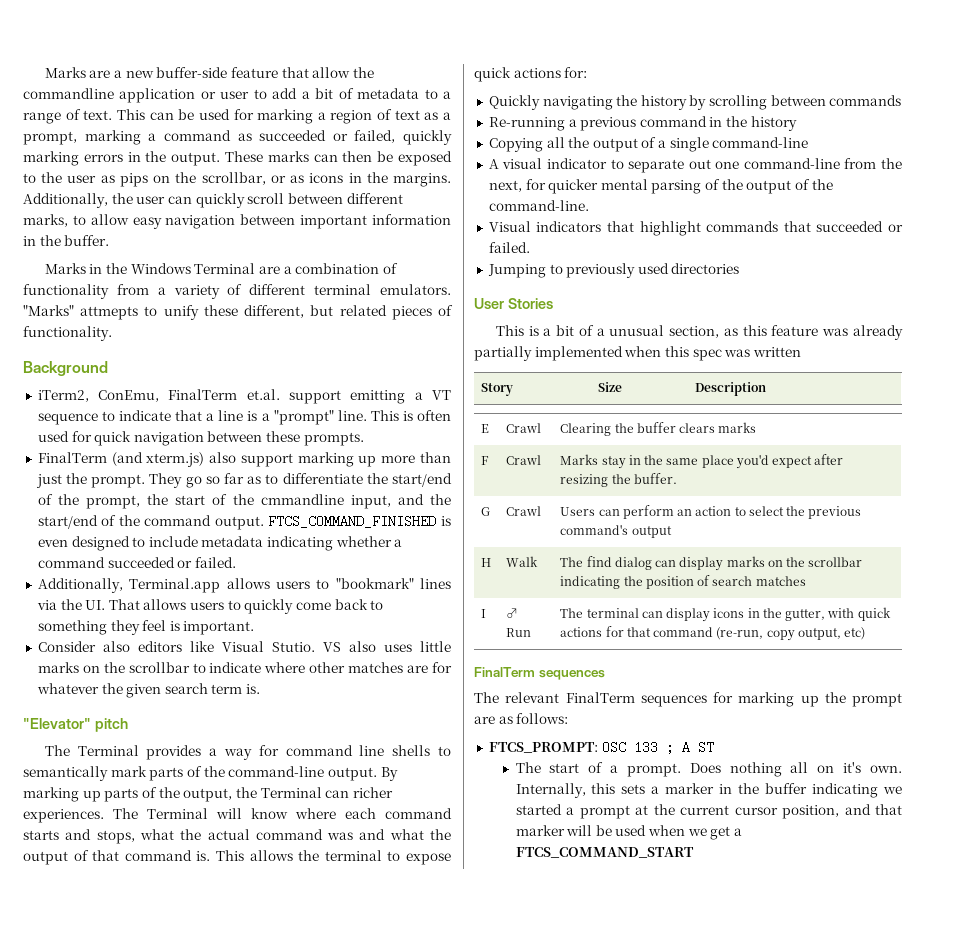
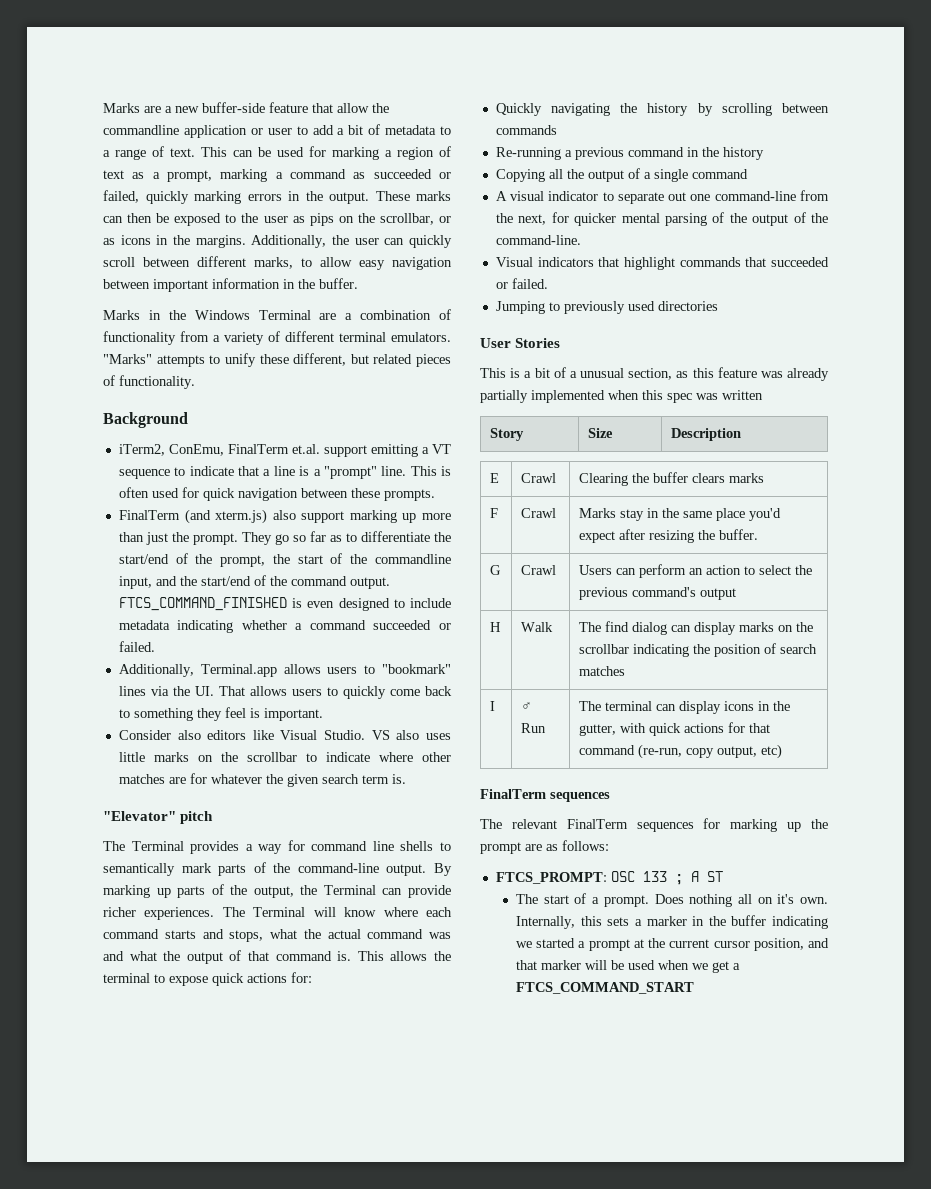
- "Marks" attmepts to unify these different, but related pieces of functionality.
+ "Marks" attempts to unify these different, but related pieces of functionality.
- They go so far as to differentiate the start/end of the prompt, the start of the cmmandline input, and the start/end of the command output.
+ They go so far as to differentiate the start/end of the prompt, the start of the commandline input, and the start/end of the command output.
- Consider also editors like Visual Stutio.
+ Consider also editors like Visual Studio.
- By marking up parts of the output, the Terminal can richer experiences.
+ By marking up parts of the output, the Terminal can provide richer experiences.
- Copying all the output of a single command-line
+ Copying all the output of a single command

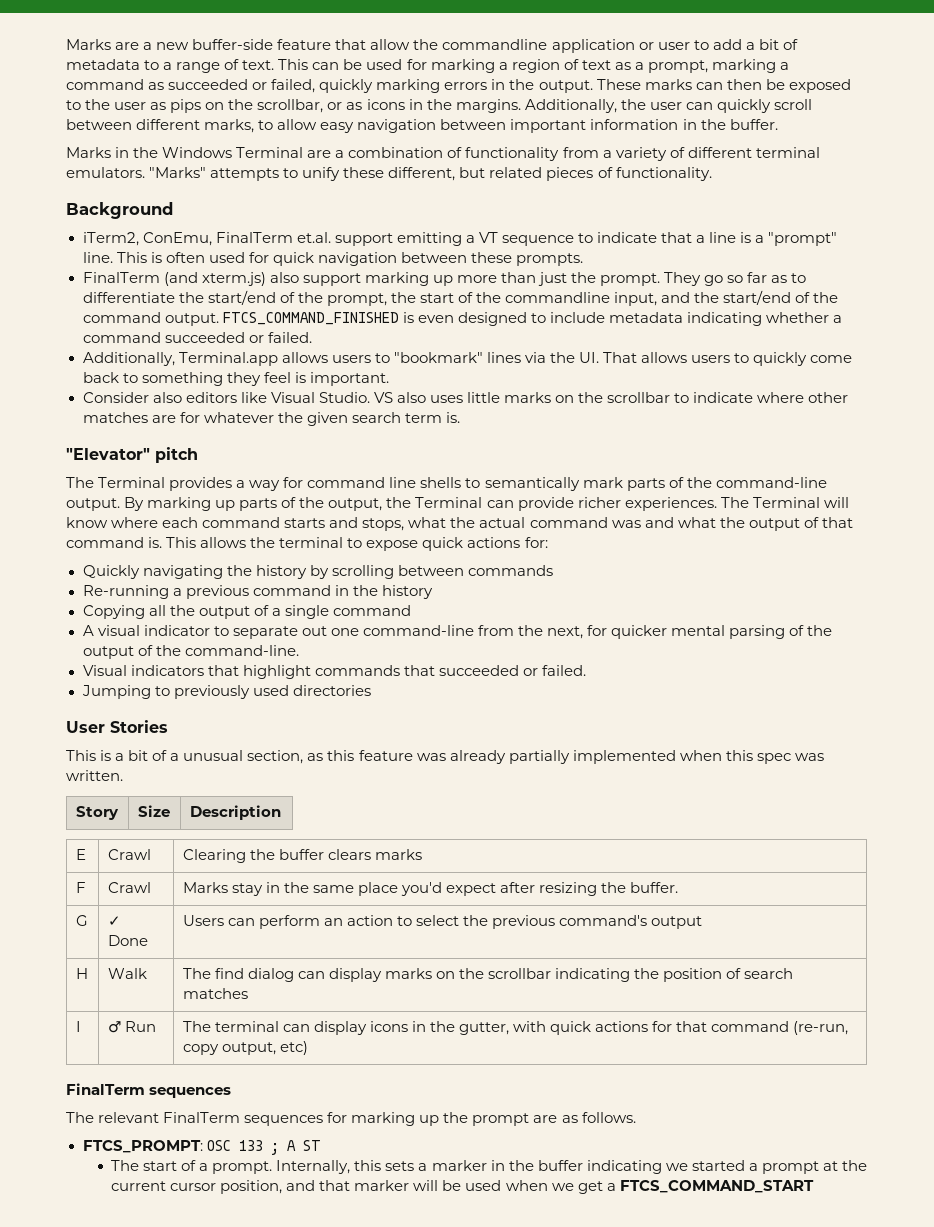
- This is a bit of a unusual section, as this feature was already partially implemented when this spec was written
+ This is a bit of a unusual section, as this feature was already partially implemented when this spec was written.
- G | Crawl | Users can perform an action to select the previous command's output
+ G | ✓ Done | Users can perform an action to select the previous command's output
- The relevant FinalTerm sequences for marking up the prompt are as follows:
+ The relevant FinalTerm sequences for marking up the prompt are as follows.
- Does nothing all on it's own.

